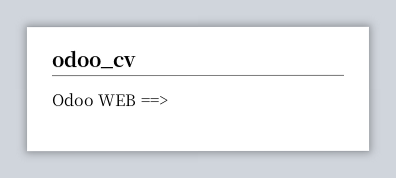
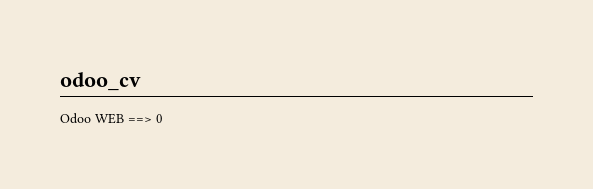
- Odoo WEB ==>
+ Odoo WEB ==> 0

